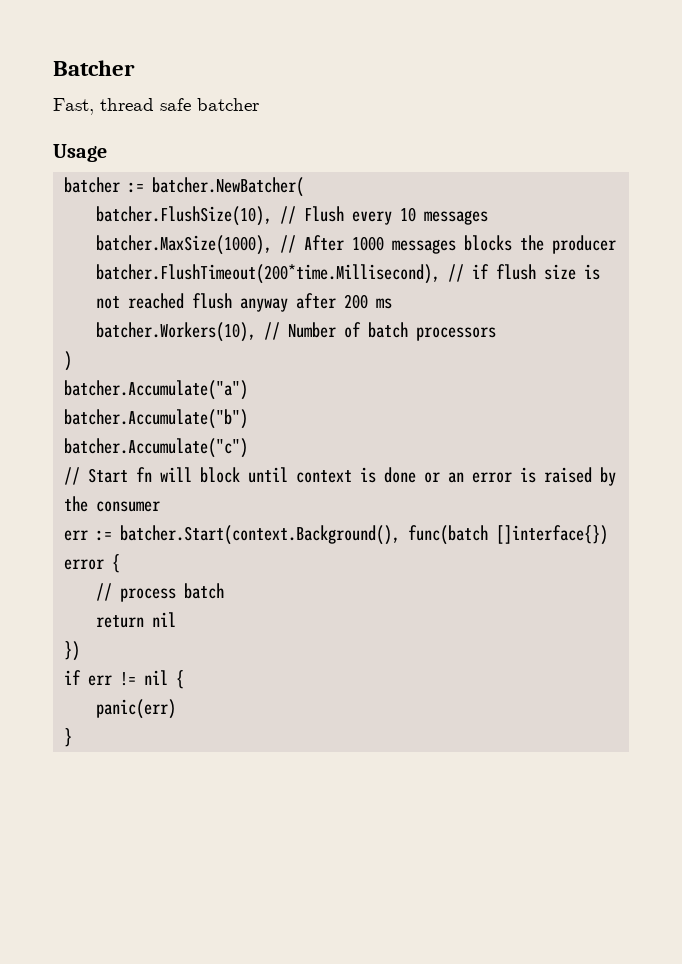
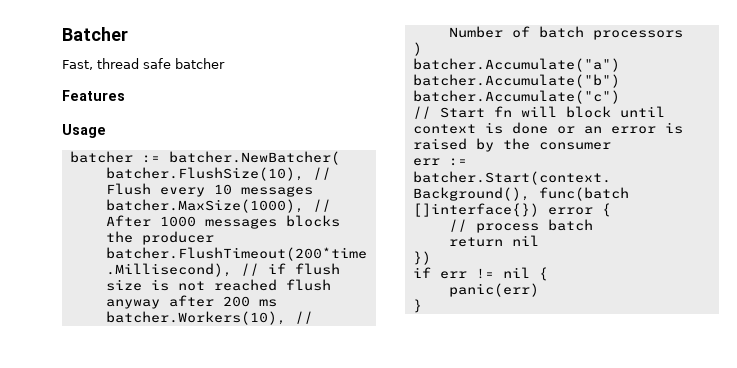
+ Features

